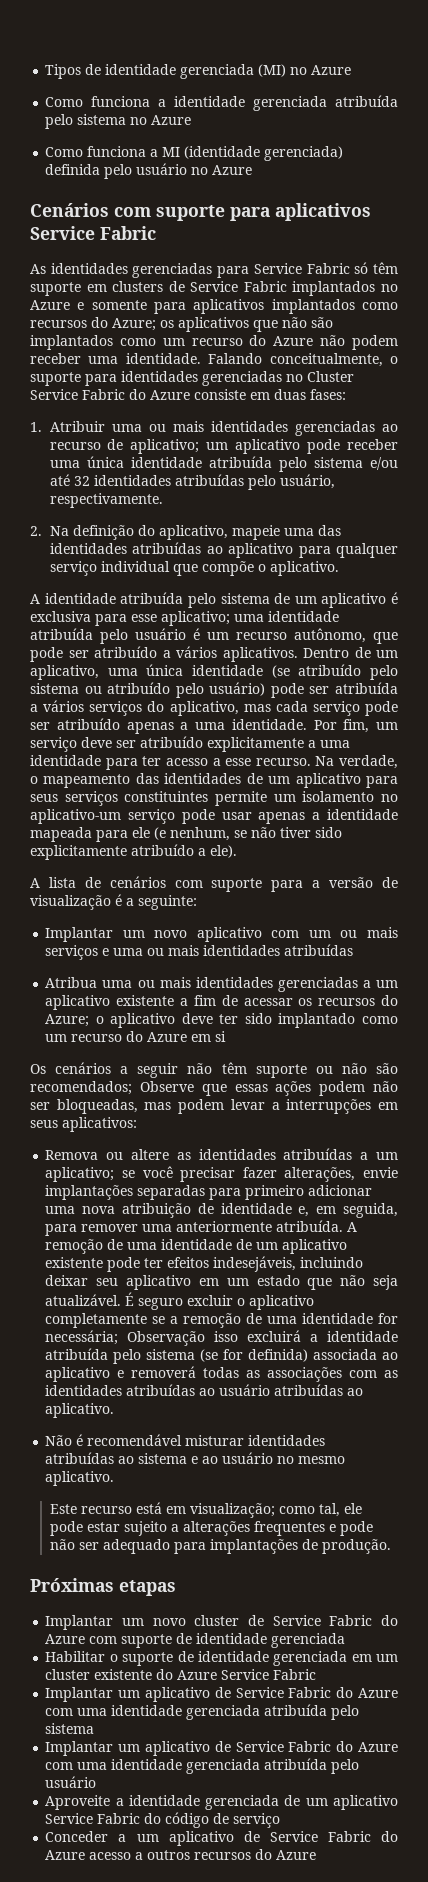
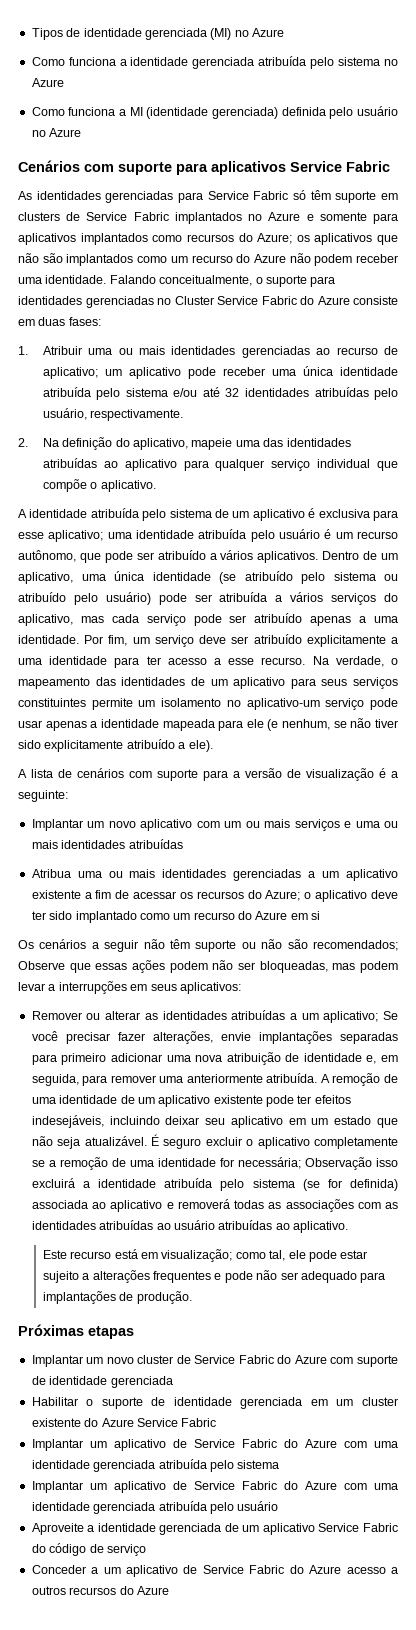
- Remova ou altere as identidades atribuídas a um aplicativo; se você precisar fazer alterações, envie implantações separadas para primeiro adicionar uma nova atribuição de identidade e, em seguida, para remover uma anteriormente atribuída.
+ Remover ou alterar as identidades atribuídas a um aplicativo; Se você precisar fazer alterações, envie implantações separadas para primeiro adicionar uma nova atribuição de identidade e, em seguida, para remover uma anteriormente atribuída.
- Não é recomendável misturar identidades atribuídas ao sistema e ao usuário no mesmo aplicativo.

